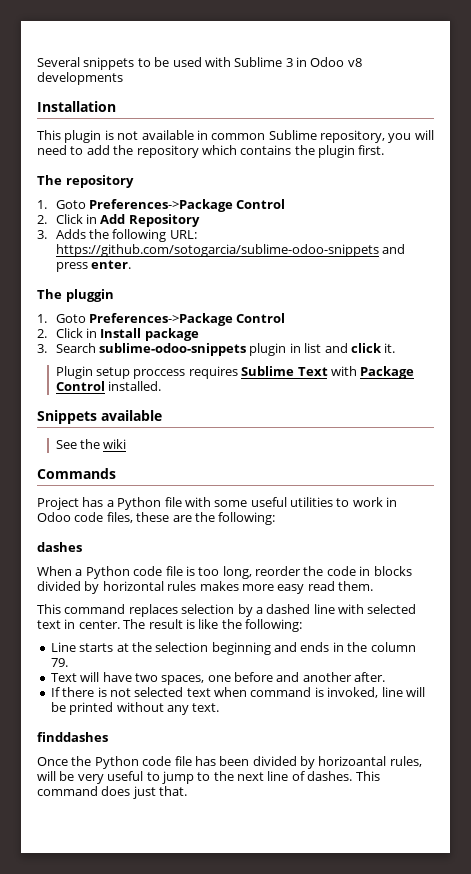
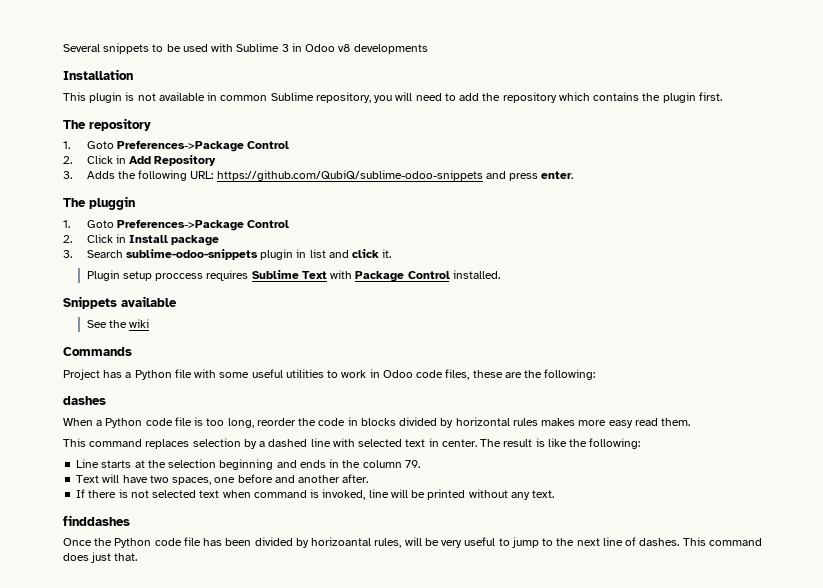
- 3. Adds the following URL: https://github.com/sotogarcia/sublime-odoo-snippets and press enter.
+ 3. Adds the following URL: https://github.com/QubiQ/sublime-odoo-snippets and press enter.

